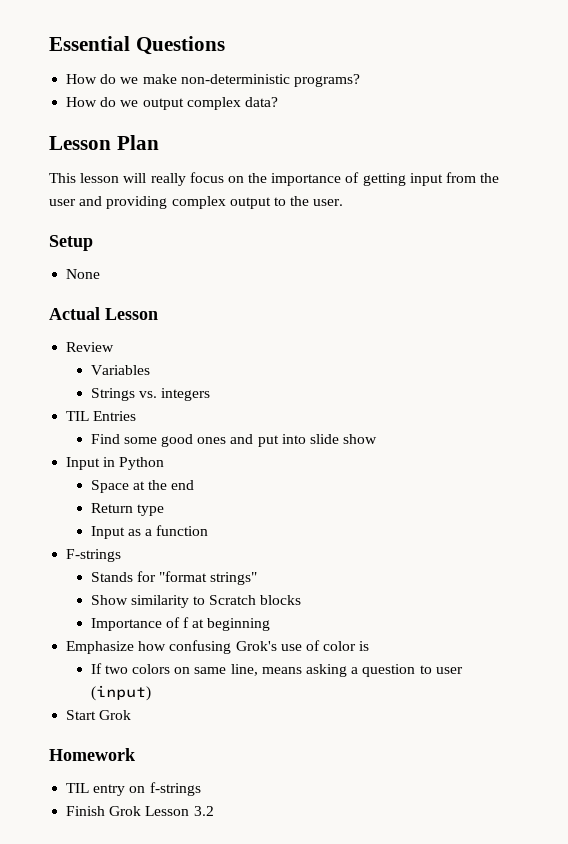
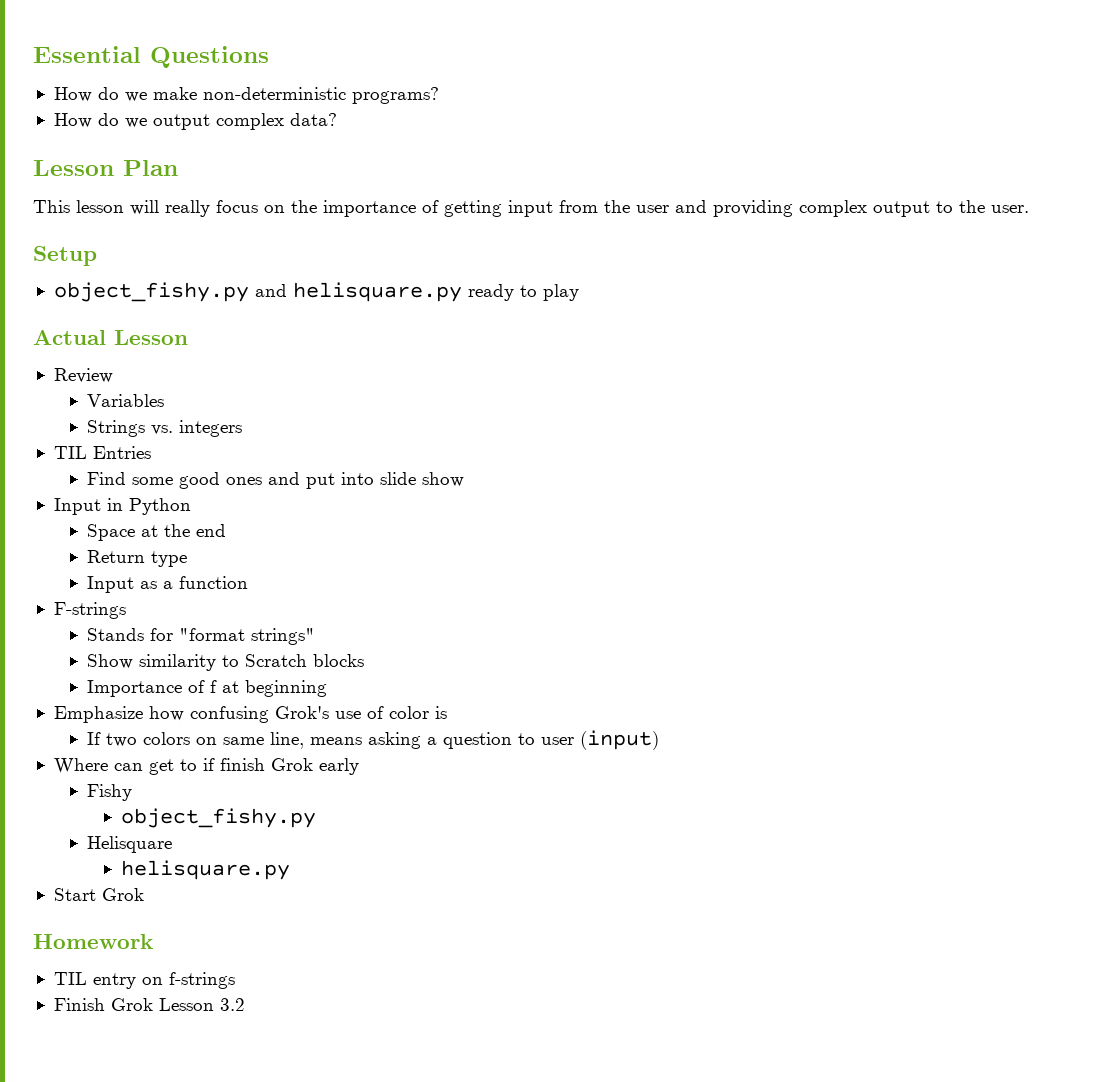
- None
+ object_fishy.py and helisquare.py ready to play
+ Where can get to if finish Grok early
+ Fishy
+ object_fishy.py
+ Helisquare
+ helisquare.py

